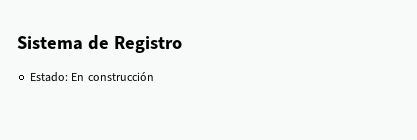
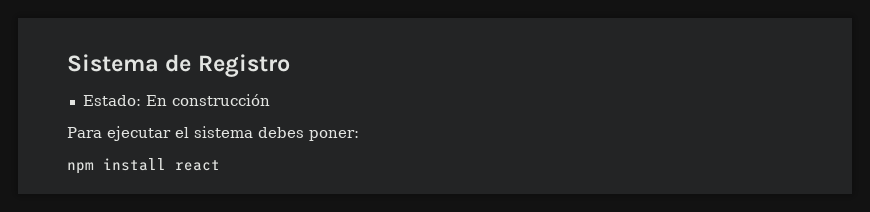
+ Para ejecutar el sistema debes poner:
+ npm install react

